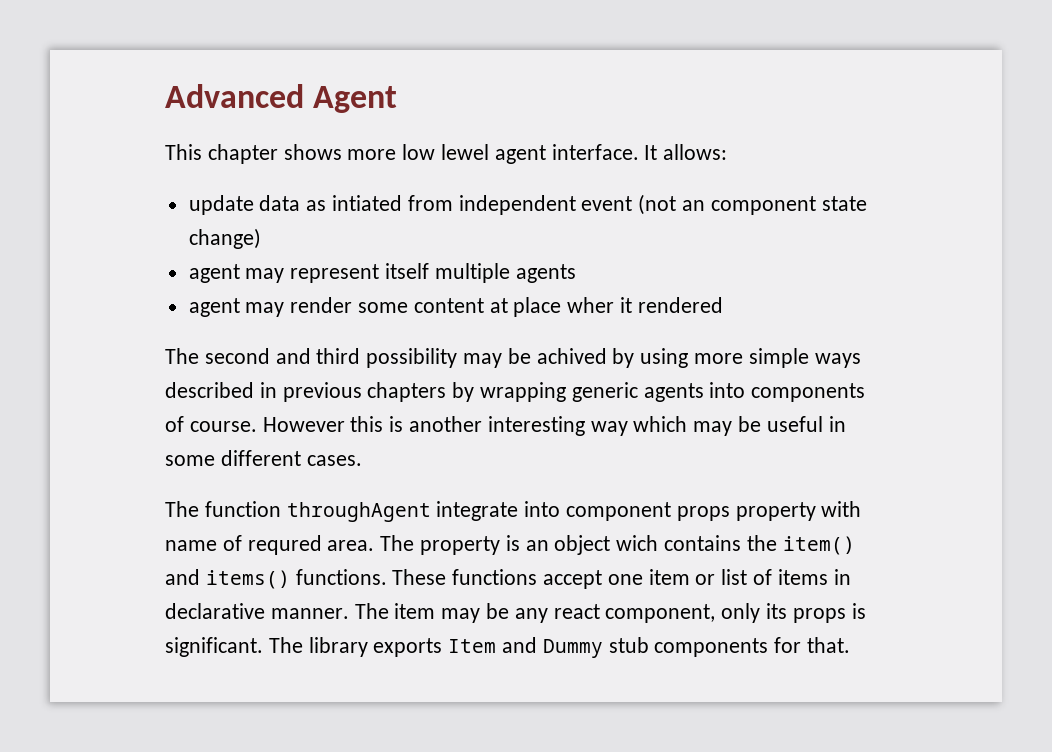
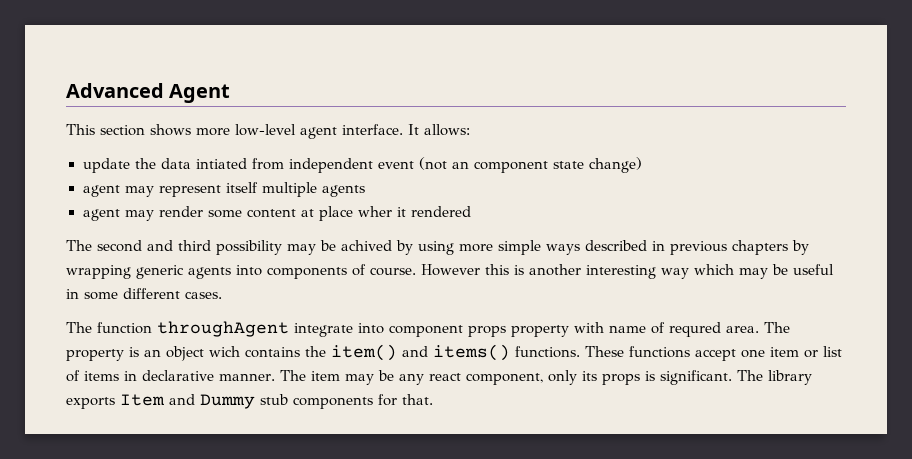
- This chapter shows more low lewel agent interface.
+ This section shows more low-level agent interface.
- update data as intiated from independent event (not an component state change)
+ update the data intiated from independent event (not an component state change)

